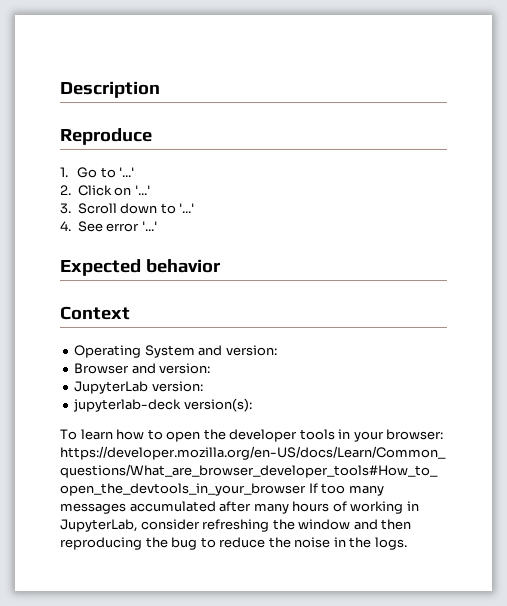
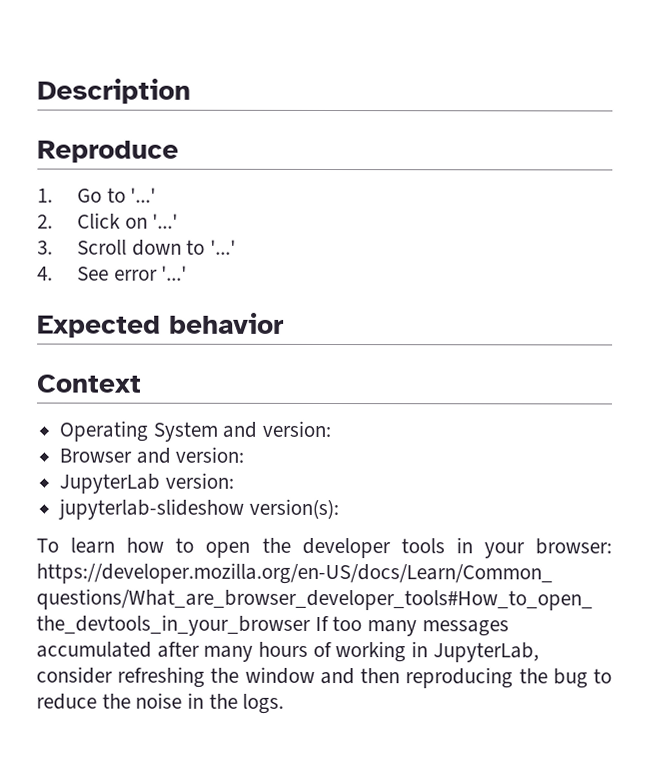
- jupyterlab-deck version(s):
+ jupyterlab-slideshow version(s):

